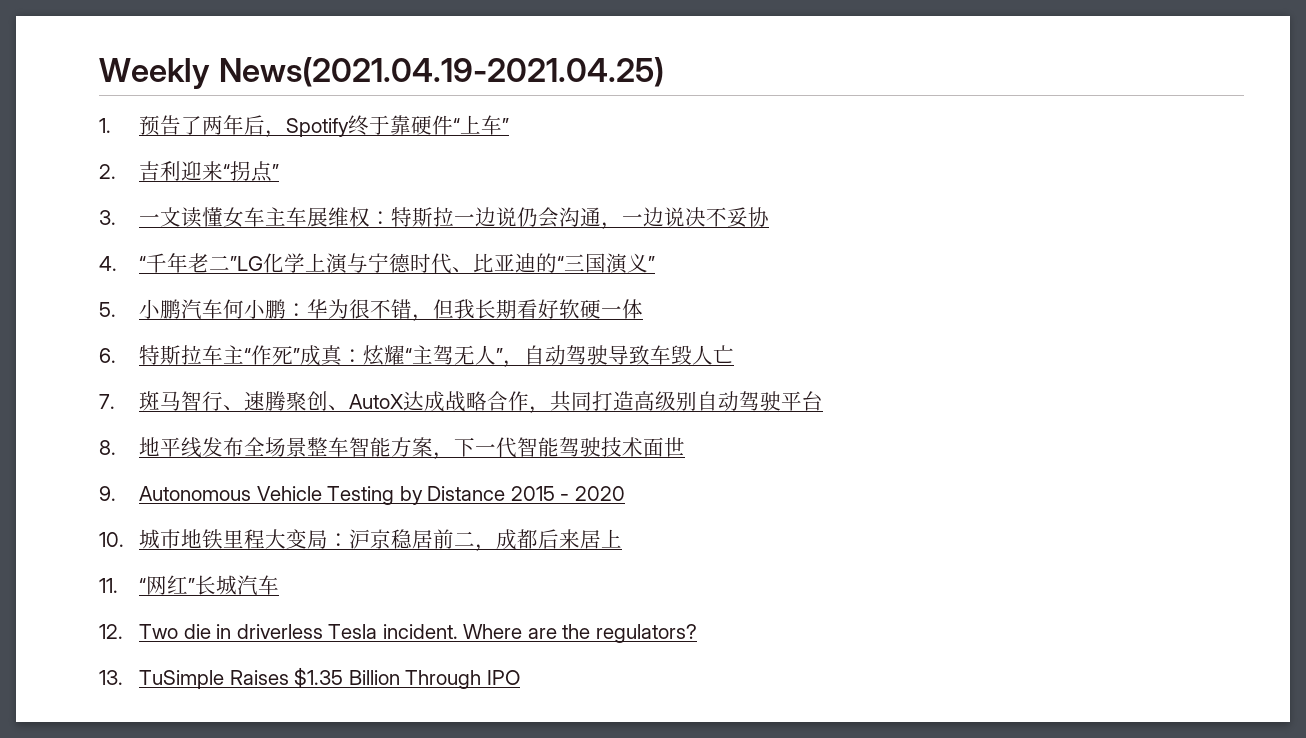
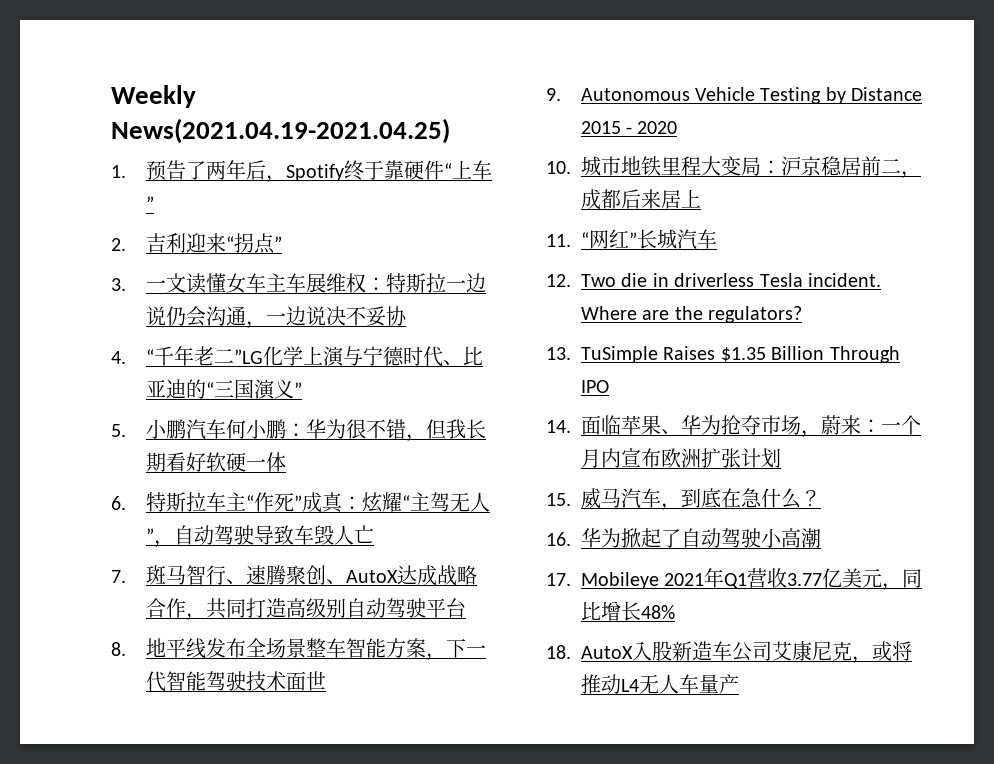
+ 14.面临苹果、华为抢夺市场，蔚来：一个月内宣布欧洲扩张计划
+ 15.威马汽车，到底在急什么？
+ 16.华为掀起了自动驾驶小高潮
+ 17. Mobileye 2021年Q1营收3.77亿美元，同比增长48%
+ 18. AutoX入股新造车公司艾康尼克，或将推动L4无人车量产

